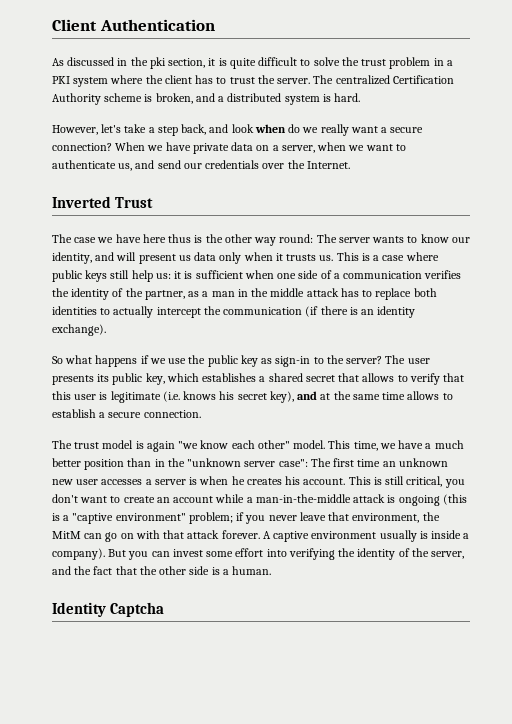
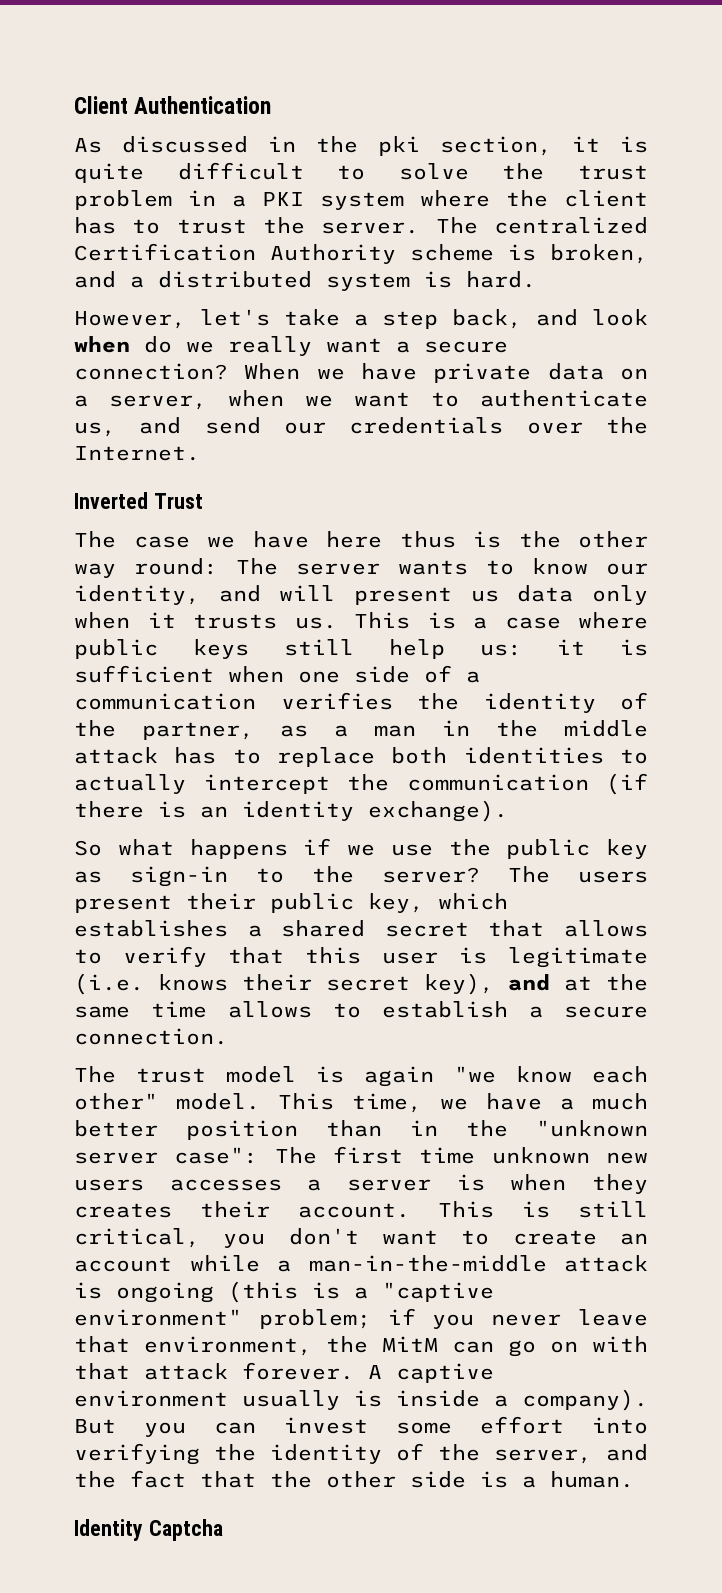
- The user presents its public key, which establishes a shared secret that allows to verify that this user is legitimate (i.e. knows his secret key), and at the same time allows to establish a secure connection.
+ The users present their public key, which establishes a shared secret that allows to verify that this user is legitimate (i.e. knows their secret key), and at the same time allows to establish a secure connection.
- This time, we have a much better position than in the "unknown server case": The first time an unknown new user accesses a server is when he creates his account.
+ This time, we have a much better position than in the "unknown server case": The first time unknown new users accesses a server is when they creates their account.

